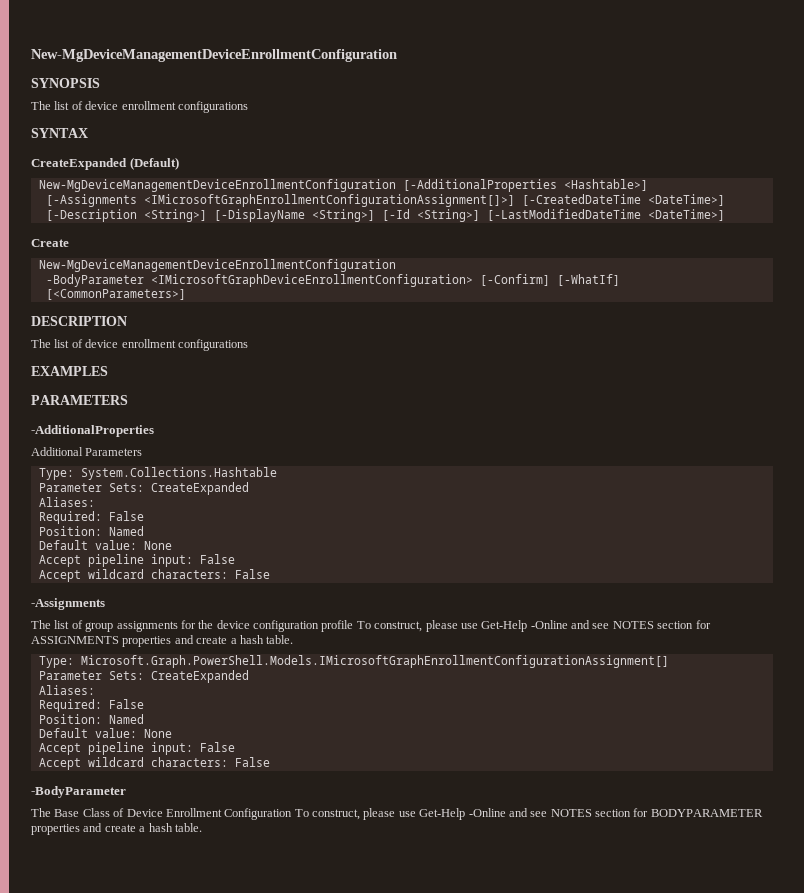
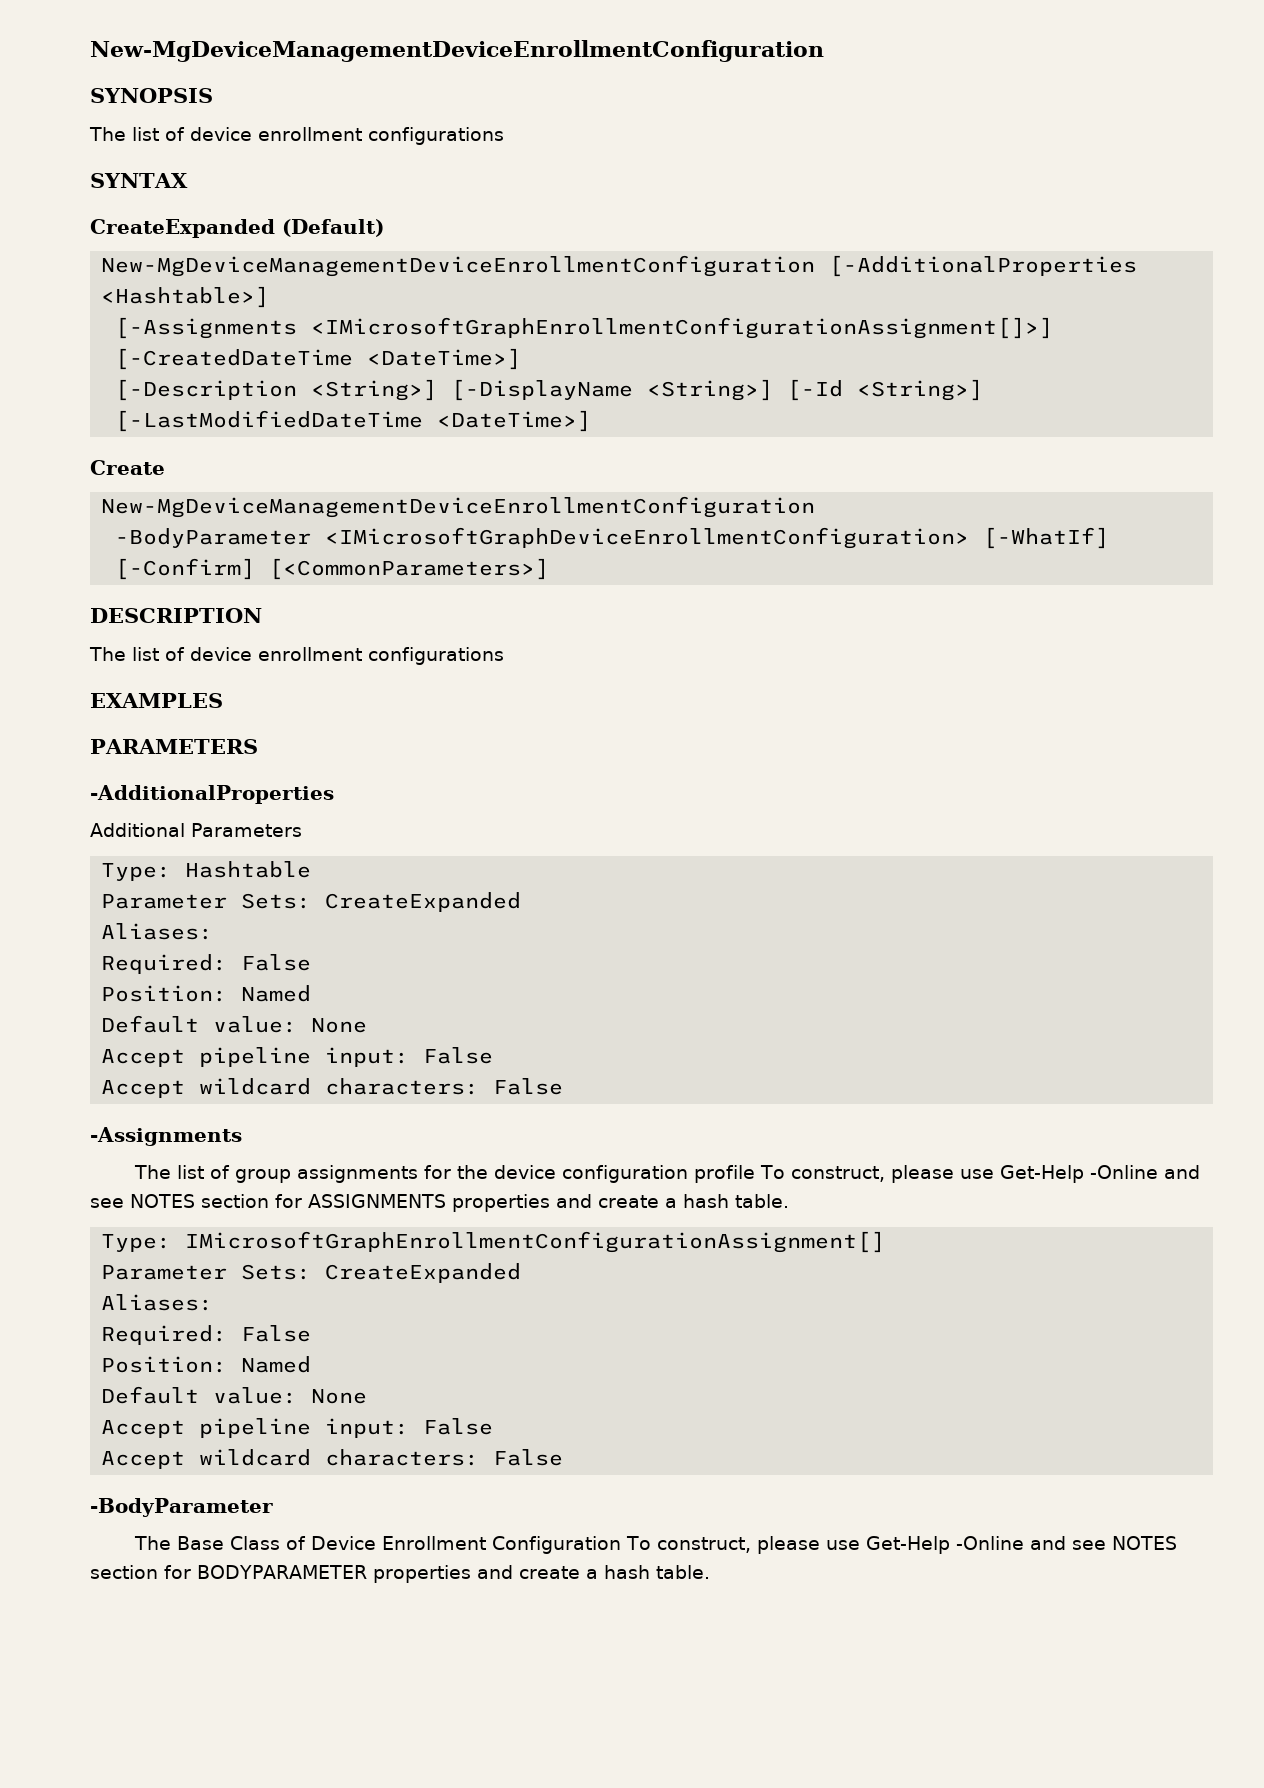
- -BodyParameter <IMicrosoftGraphDeviceEnrollmentConfiguration> [-Confirm] [-WhatIf] [<CommonParameters>]
+ -BodyParameter <IMicrosoftGraphDeviceEnrollmentConfiguration> [-WhatIf] [-Confirm] [<CommonParameters>]
- Type: System.Collections.Hashtable
+ Type: Hashtable
- Type: Microsoft.Graph.PowerShell.Models.IMicrosoftGraphEnrollmentConfigurationAssignment[]
+ Type: IMicrosoftGraphEnrollmentConfigurationAssignment[]

